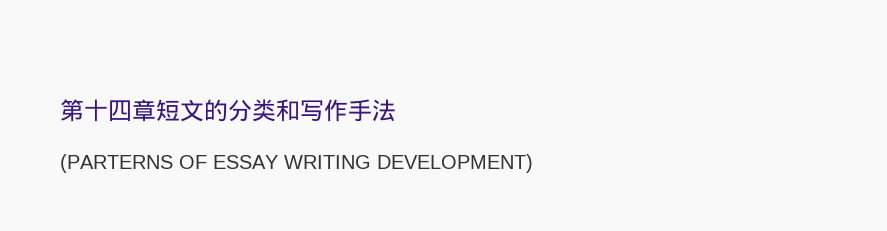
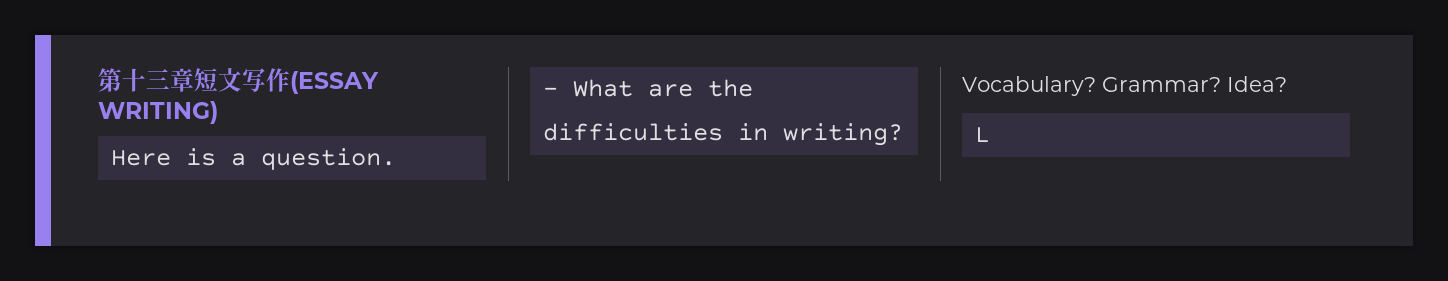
- 第十四章短文的分类和写作手法
- (PARTERNS OF ESSAY WRITING DEVELOPMENT)
+ 第十三章短文写作(ESSAY WRITING)
+ Here is a question.
+ - What are the difficulties in writing?
+ Vocabulary? Grammar? Idea?
+ L

